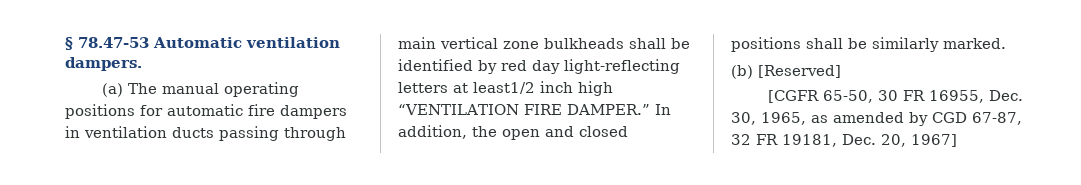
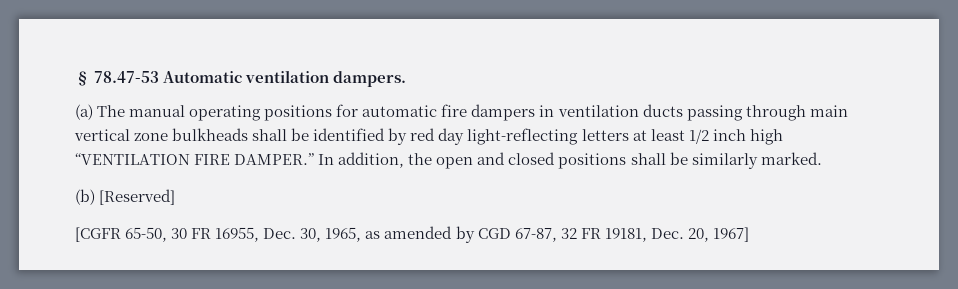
- (a) The manual operating positions for automatic fire dampers in ventilation ducts passing through main vertical zone bulkheads shall be identified by red day light-reflecting letters at least1/2 inch high “VENTILATION FIRE DAMPER.”
+ (a) The manual operating positions for automatic fire dampers in ventilation ducts passing through main vertical zone bulkheads shall be identified by red day light-reflecting letters at least 1/2 inch high “VENTILATION FIRE DAMPER.”

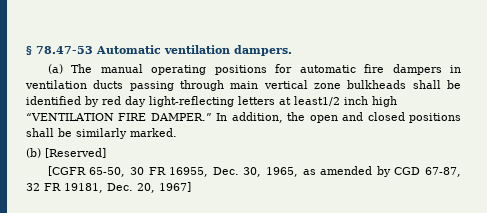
- (a) The manual operating positions for automatic fire dampers in ventilation ducts passing through main vertical zone bulkheads shall be identified by red day light-reflecting letters at least 1/2 inch high “VENTILATION FIRE DAMPER.”
+ (a) The manual operating positions for automatic fire dampers in ventilation ducts passing through main vertical zone bulkheads shall be identified by red day light-reflecting letters at least1/2 inch high “VENTILATION FIRE DAMPER.”

